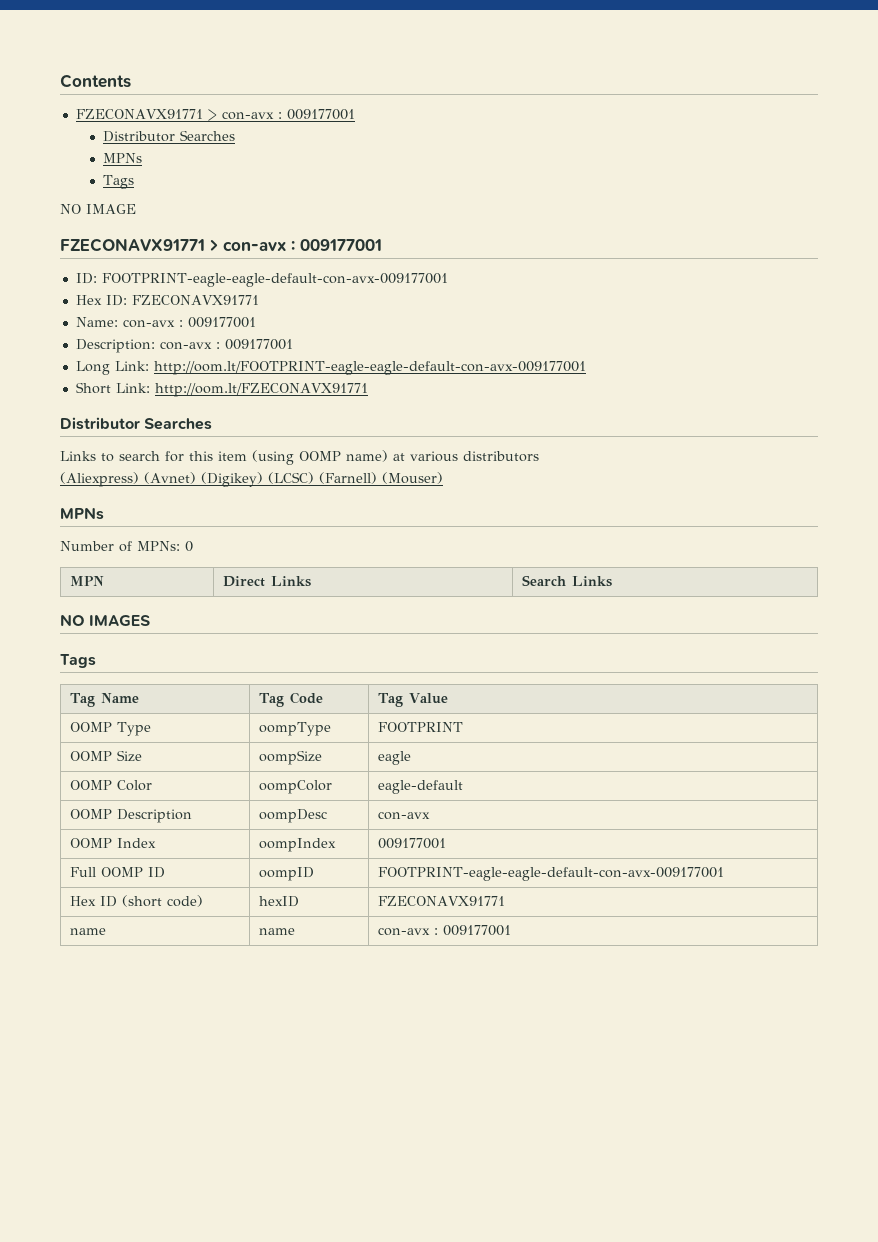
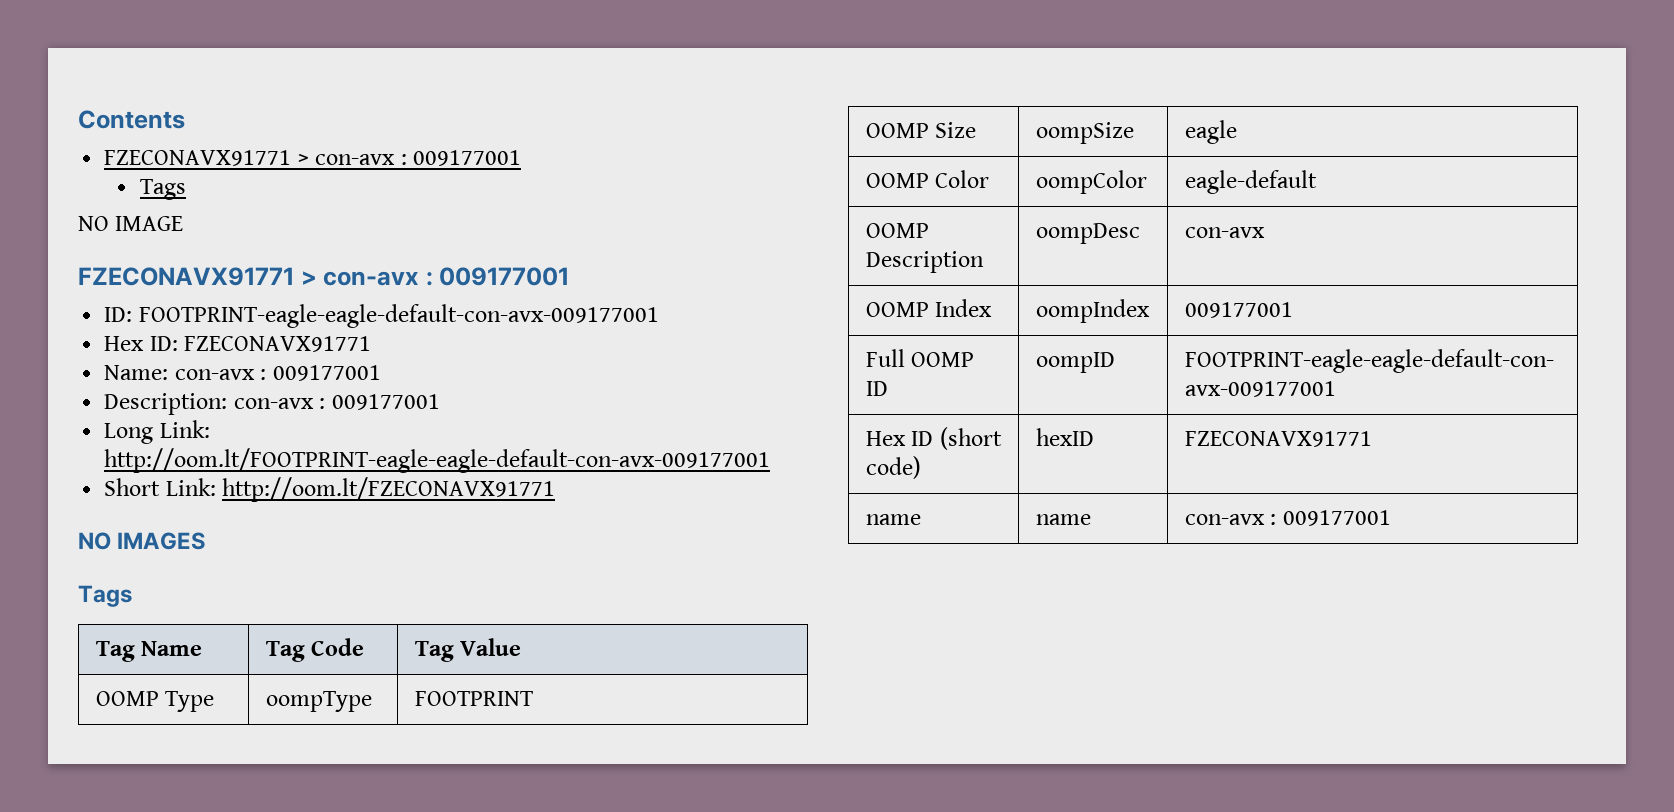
  Contents
  FZECONAVX91771 > con-avx : 009177001
- Distributor Searches
- MPNs
  Short Link: http://oom.lt/FZECONAVX91771
- Distributor Searches
- Links to search for this item (using OOMP name) at various distributors
- (Aliexpress) (Avnet) (Digikey) (LCSC) (Farnell) (Mouser)
- MPNs
- Number of MPNs: 0
- MPN | Direct Links | Search Links

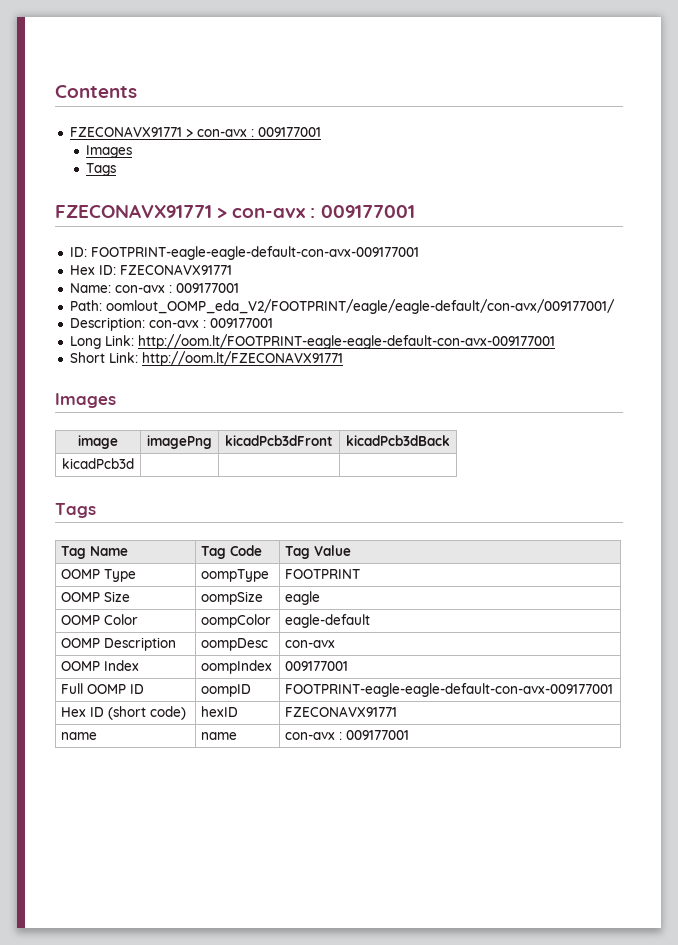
  Contents
  FZECONAVX91771 > con-avx : 009177001
+ Images
  Tags
- NO IMAGE
+ Path: oomlout_OOMP_eda_V2/FOOTPRINT/eagle/eagle-default/con-avx/009177001/
  Short Link: http://oom.lt/FZECONAVX91771
- NO IMAGES
+ Images
+ image | imagePng | kicadPcb3dFront | kicadPcb3dBack
+ kicadPcb3d | | |

